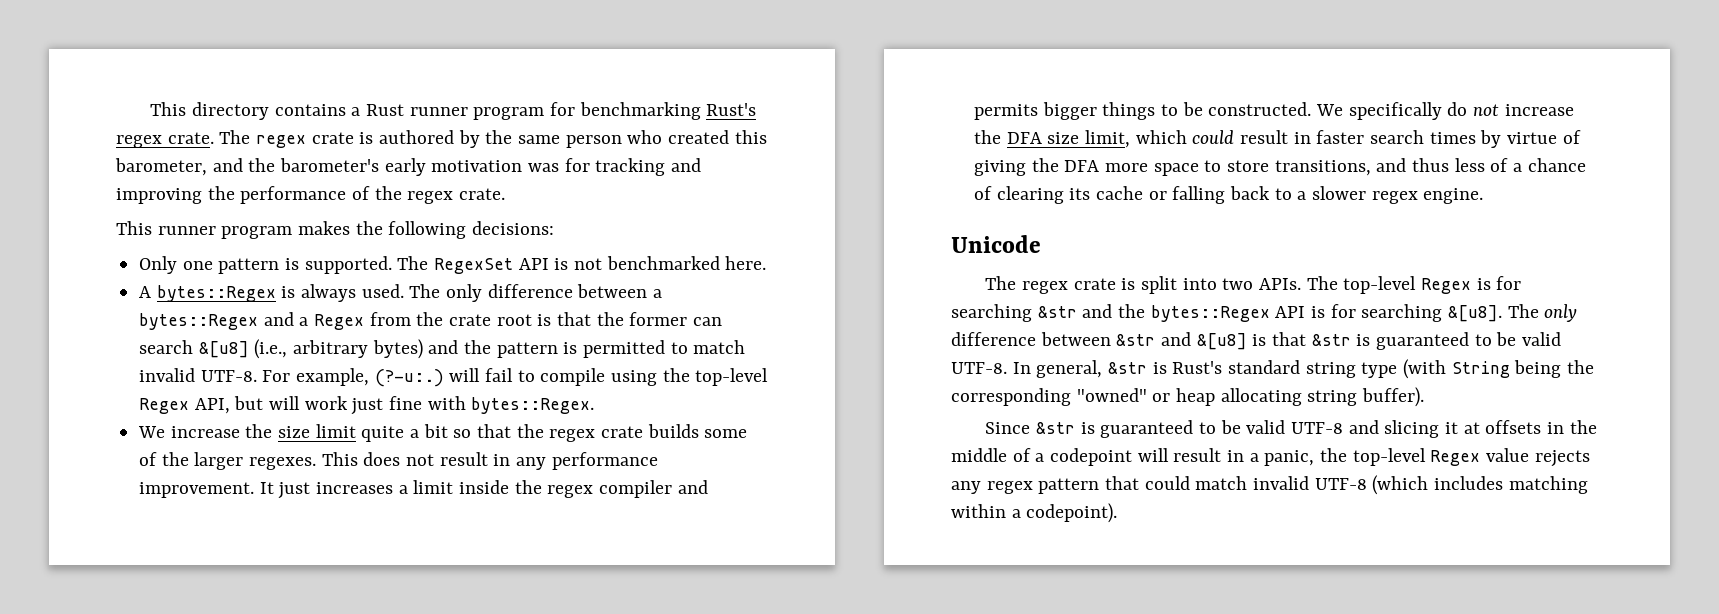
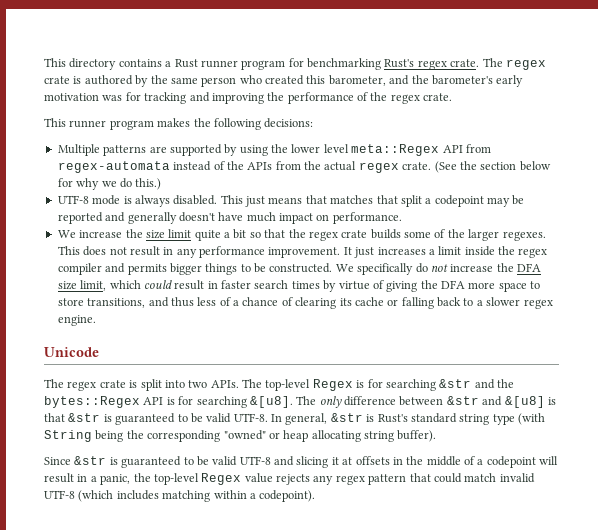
- Only one pattern is supported. The RegexSet API is not benchmarked here.
- A bytes::Regex is always used. The only difference between a bytes::Regex and a Regex from the crate root is that the former can search &[u8] (i.e., arbitrary bytes) and the pattern is permitted to match invalid UTF-8. For example, (?-u:.) will fail to compile using the top-level Regex API, but will work just fine with bytes::Regex.
+ Multiple patterns are supported by using the lower level meta::Regex API from regex-automata instead of the APIs from the actual regex crate. (See the section below for why we do this.)
+ UTF-8 mode is always disabled. This just means that matches that split a codepoint may be reported and generally doesn't have much impact on performance.

